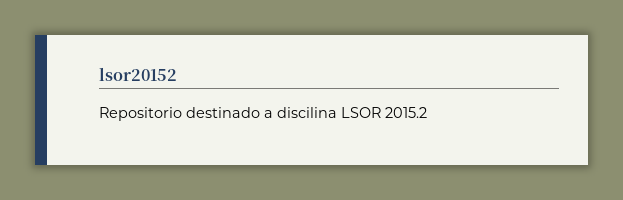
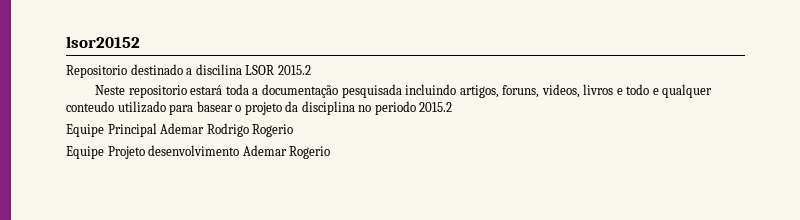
+ Neste repositorio estará toda a documentação pesquisada incluindo artigos, foruns, videos, livros e todo e qualquer conteudo utilizado para basear o projeto da disciplina no periodo 2015.2
+ Equipe Principal Ademar Rodrigo Rogerio
+ Equipe Projeto desenvolvimento Ademar Rogerio

